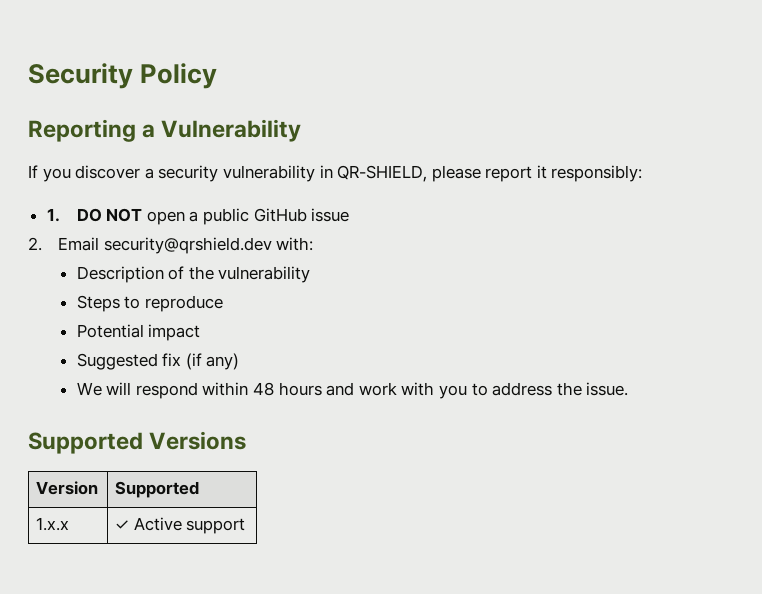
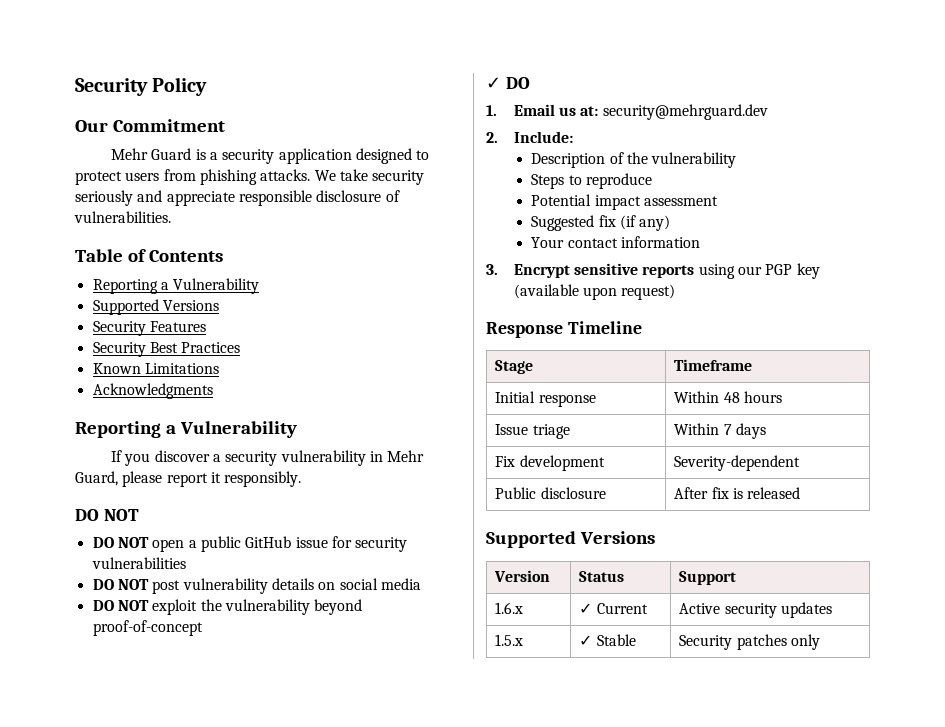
+ Our Commitment
+ Mehr Guard is a security application designed to protect users from phishing attacks. We take security seriously and appreciate responsible disclosure of vulnerabilities.
+ Table of Contents
+ Reporting a Vulnerability
+ Supported Versions
+ Security Features
+ Security Best Practices
+ Known Limitations
+ Acknowledgments
- If you discover a security vulnerability in QR-SHIELD, please report it responsibly:
- 1. DO NOT open a public GitHub issue
- 2. Email security@qrshield.dev with:
+ If you discover a security vulnerability in Mehr Guard, please report it responsibly.
+ DO NOT
+ DO NOT open a public GitHub issue for security vulnerabilities
+ DO NOT post vulnerability details on social media
+ DO NOT exploit the vulnerability beyond proof-of-concept
+ ✓ DO
+ 1. Email us at: security@mehrguard.dev
+ 2. Include:
- Potential impact
+ Potential impact assessment
- We will respond within 48 hours and work with you to address the issue.
+ Your contact information
+ 3. Encrypt sensitive reports using our PGP key (available upon request)
+ Response Timeline
+ Stage | Timeframe
+ Initial response | Within 48 hours
+ Issue triage | Within 7 days
+ Fix development | Severity-dependent
+ Public disclosure | After fix is released
  Supported Versions
- Version | Supported
- 1.x.x | ✓ Active support
+ Version | Status | Support
+ 1.6.x | ✓ Current | Active security updates
+ 1.5.x | ✓ Stable | Security patches only

